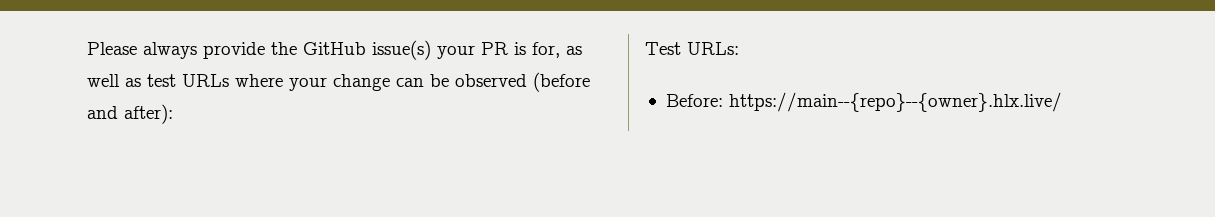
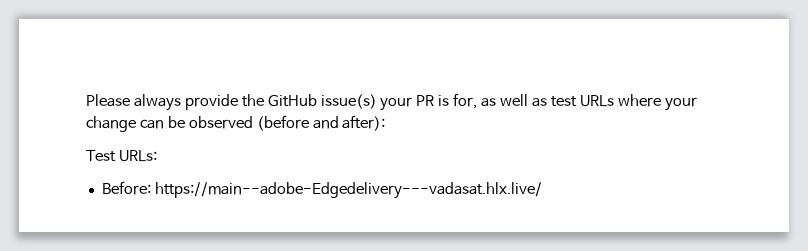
- Before: https://main--{repo}--{owner}.hlx.live/
+ Before: https://main--adobe-Edgedelivery---vadasat.hlx.live/

